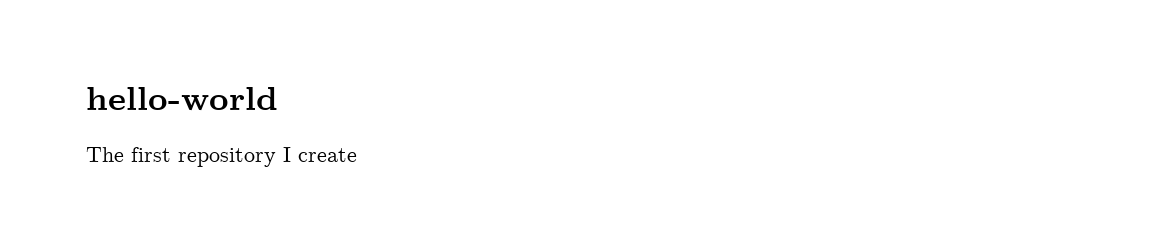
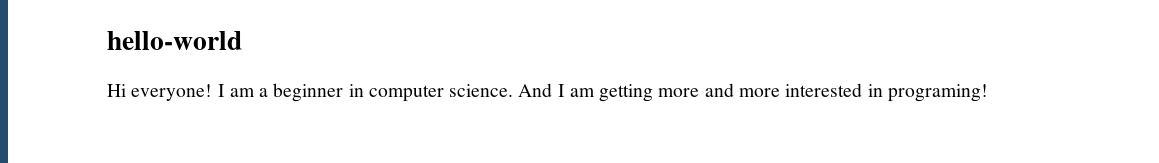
- The first repository I create
+ Hi everyone! I am a beginner in computer science. And I am getting more and more interested in programing!

